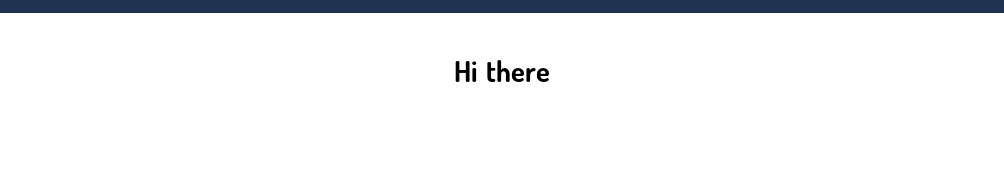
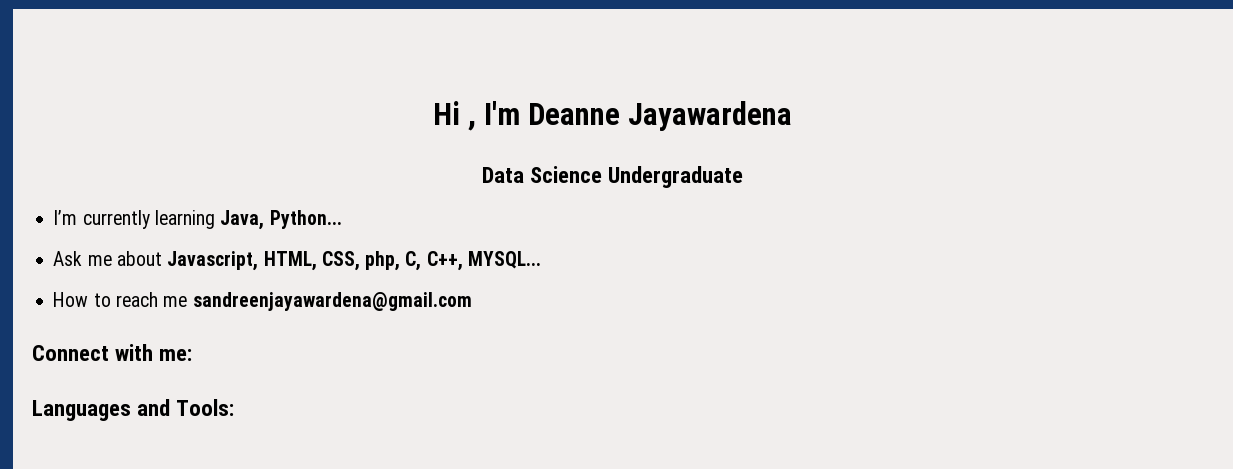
- Hi there
+ Hi , I'm Deanne Jayawardena
+ Data Science Undergraduate
+ I’m currently learning Java, Python...
+ Ask me about Javascript, HTML, CSS, php, C, C++, MYSQL...
+ How to reach me sandreenjayawardena@gmail.com
+ Connect with me:
+ Languages and Tools:

